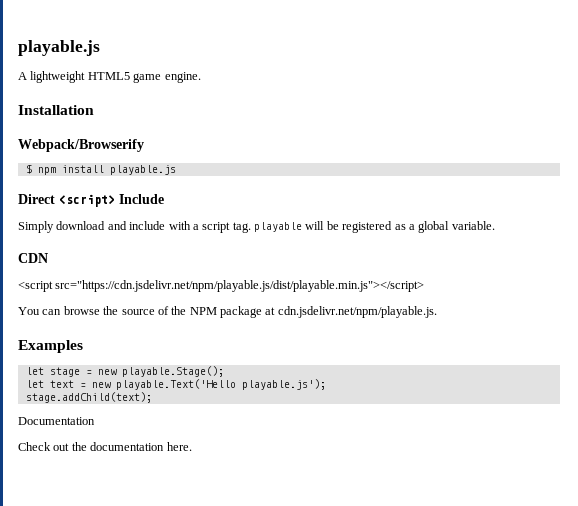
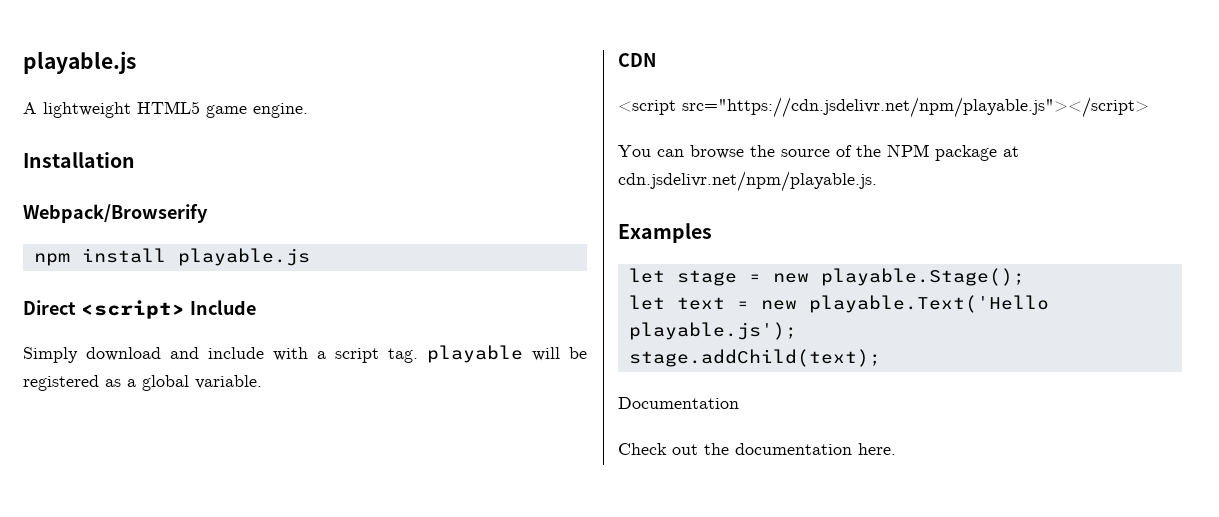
- $ npm install playable.js
+ npm install playable.js
- <script src="https://cdn.jsdelivr.net/npm/playable.js/dist/playable.min.js"></script>
+ <script src="https://cdn.jsdelivr.net/npm/playable.js"></script>

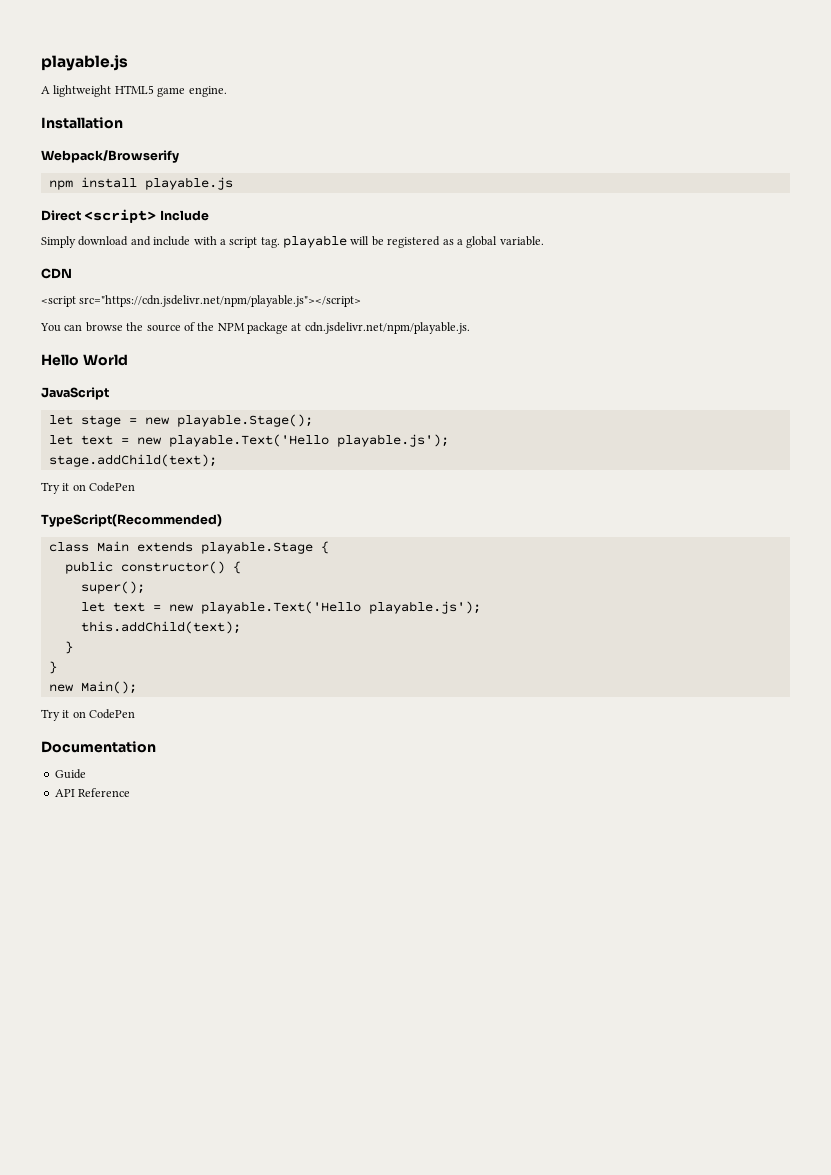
- Examples
+ Hello World
+ JavaScript
  stage.addChild(text);
+ Try it on CodePen
+ TypeScript(Recommended)
+ class Main extends playable.Stage {
+ public constructor() {
+ super();
+ let text = new playable.Text('Hello playable.js');
+ this.addChild(text);
+ }
+ }
+ new Main();
+ Try it on CodePen
  Documentation
- Check out the documentation here.
+ Guide
+ API Reference

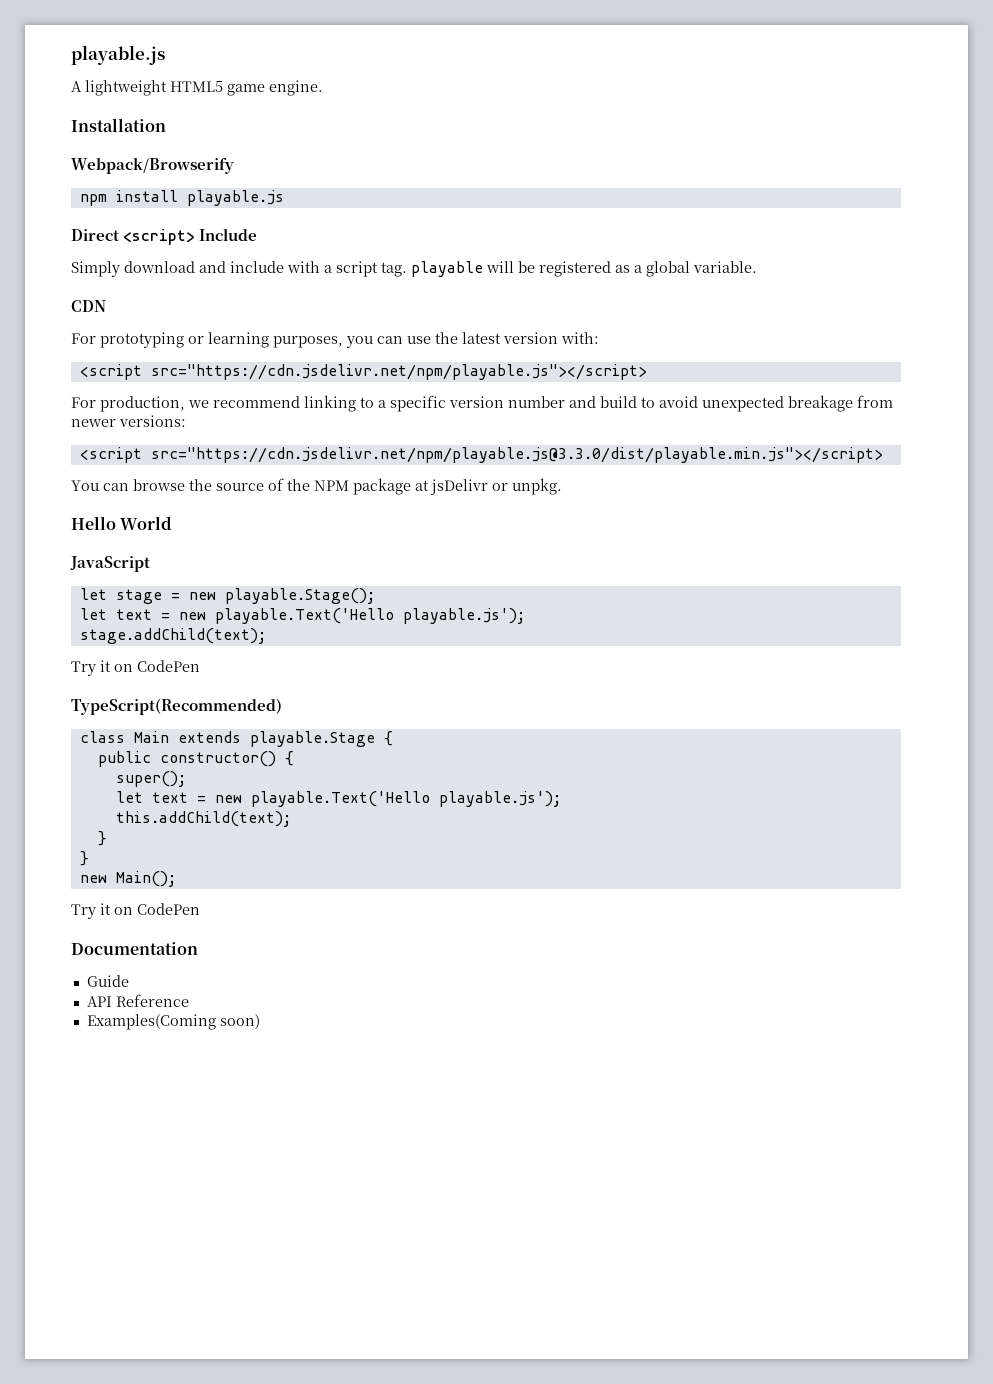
+ For prototyping or learning purposes, you can use the latest version with:
  <script src="https://cdn.jsdelivr.net/npm/playable.js"></script>
+ For production, we recommend linking to a specific version number and build to avoid unexpected breakage from newer versions:
+ <script src="https://cdn.jsdelivr.net/npm/playable.js@3.3.0/dist/playable.min.js"></script>
- You can browse the source of the NPM package at cdn.jsdelivr.net/npm/playable.js.
+ You can browse the source of the NPM package at jsDelivr or unpkg.
+ Examples(Coming soon)

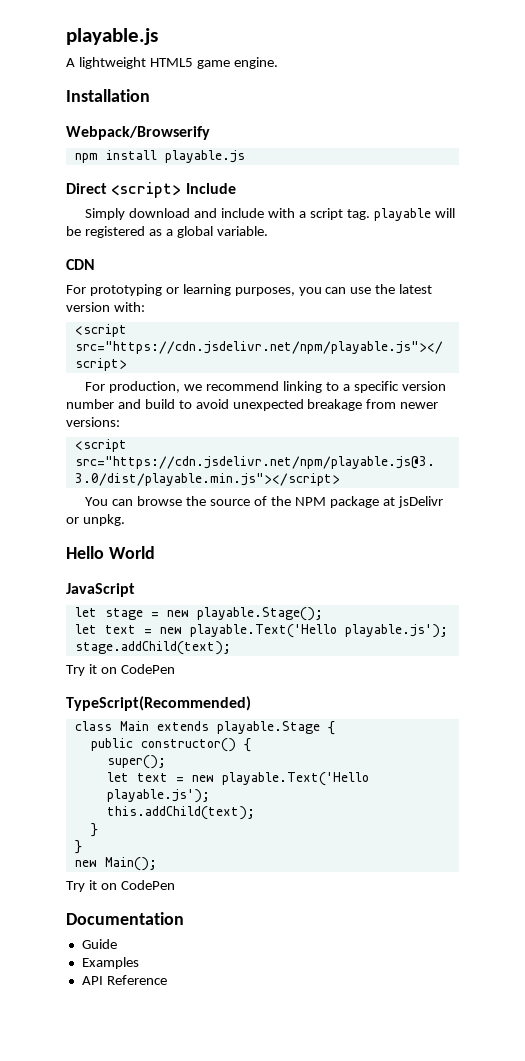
+ Examples
- Examples(Coming soon)

